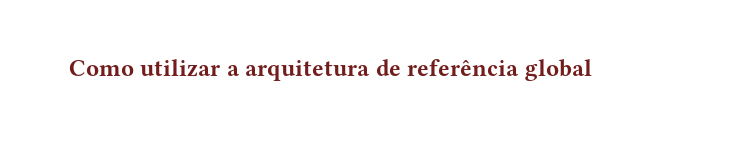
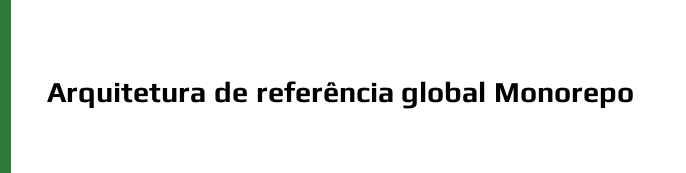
- Como utilizar a arquitetura de referência global
+ Arquitetura de referência global Monorepo

